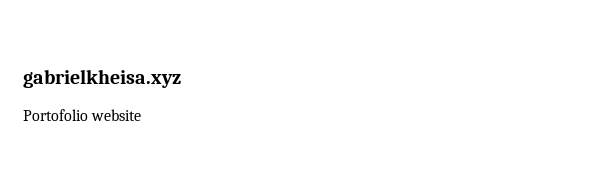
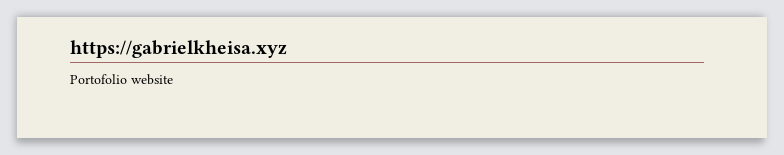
- gabrielkheisa.xyz
+ https://gabrielkheisa.xyz

